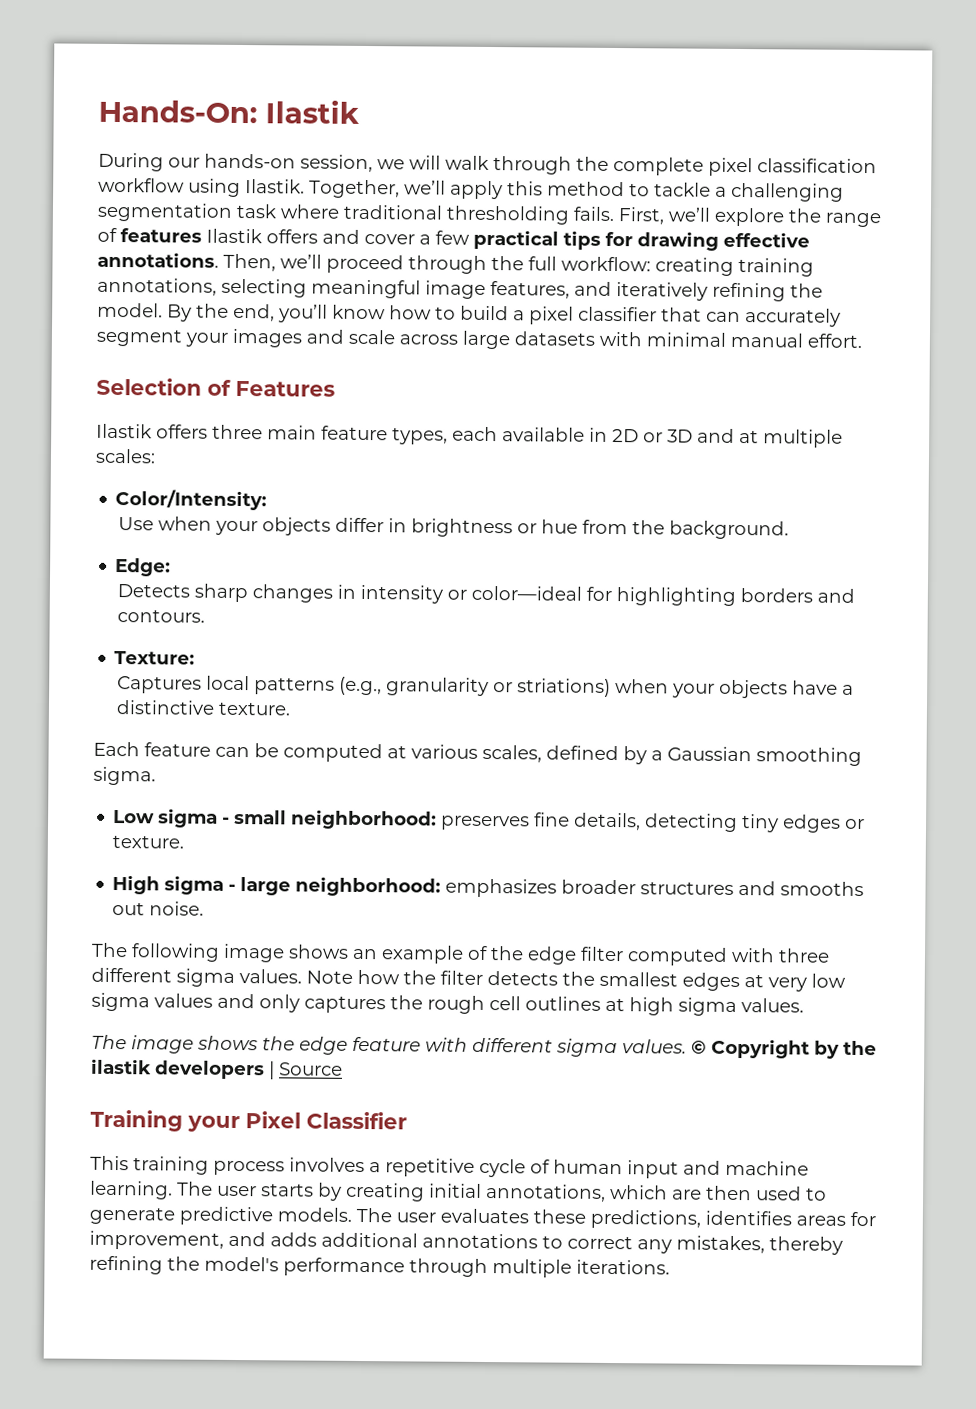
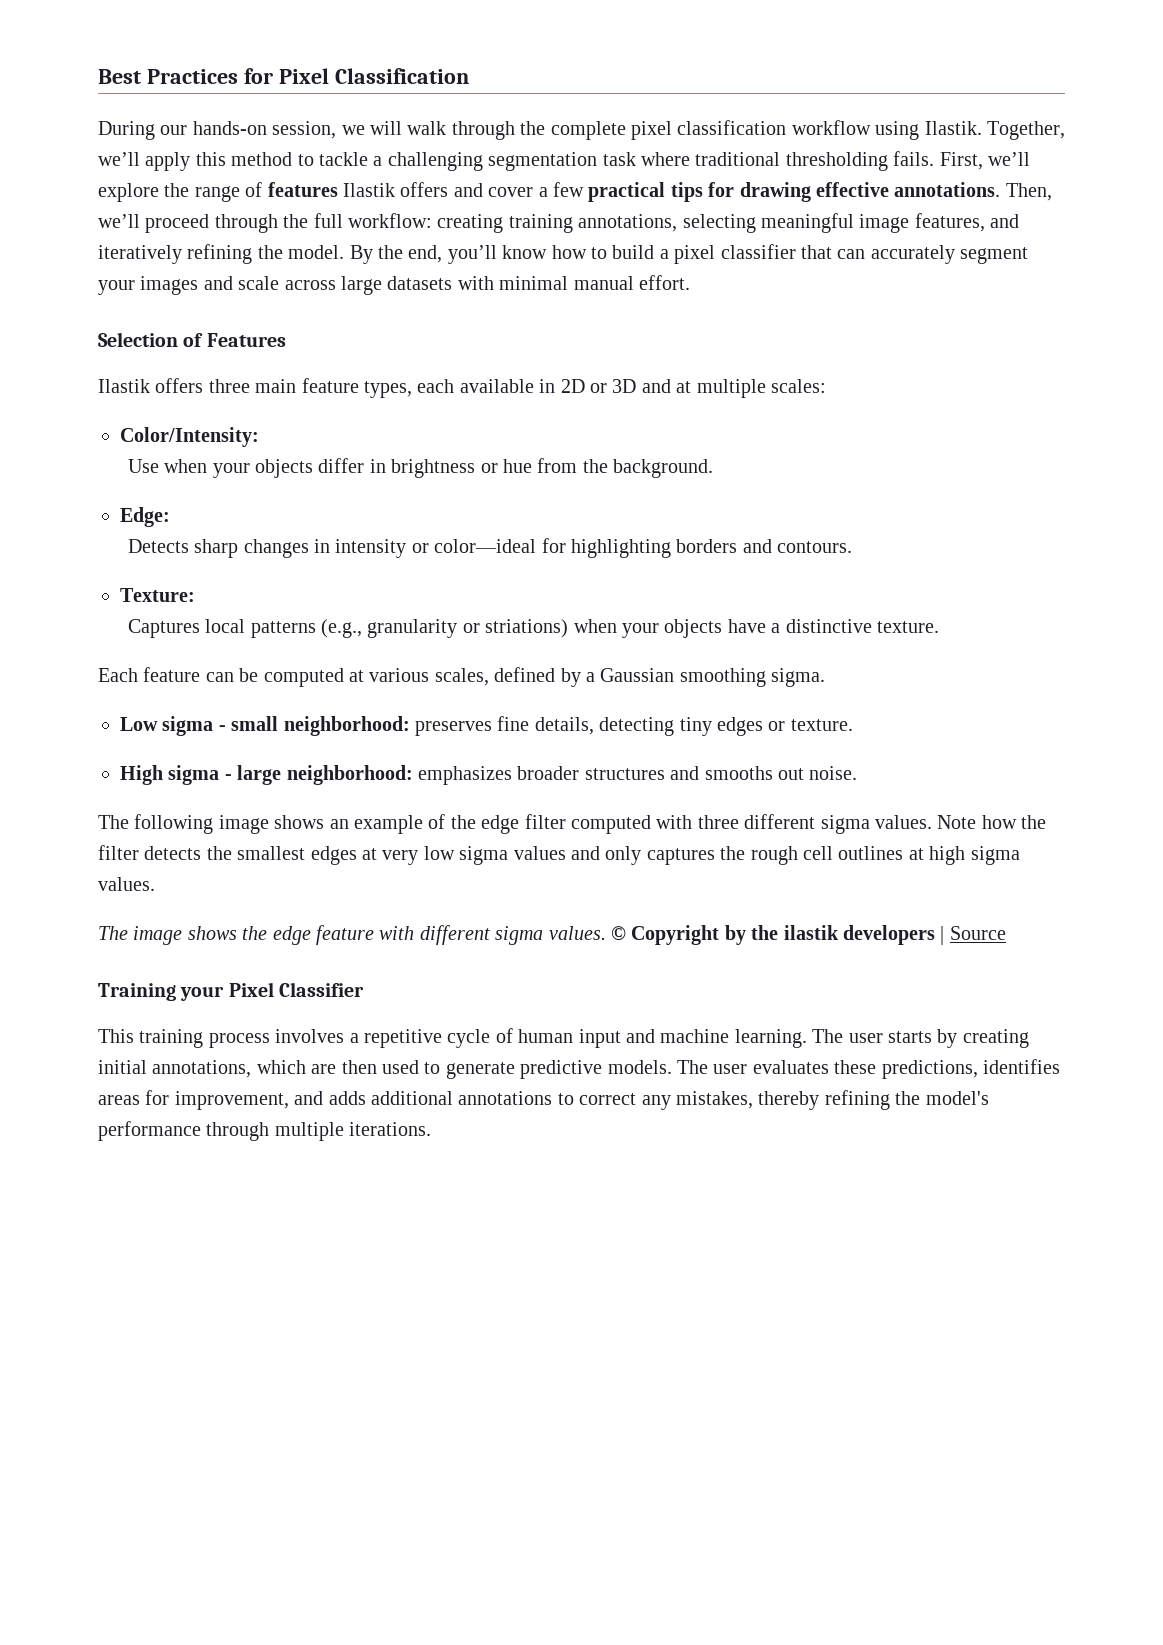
- Hands-On: Ilastik
+ Best Practices for Pixel Classification

